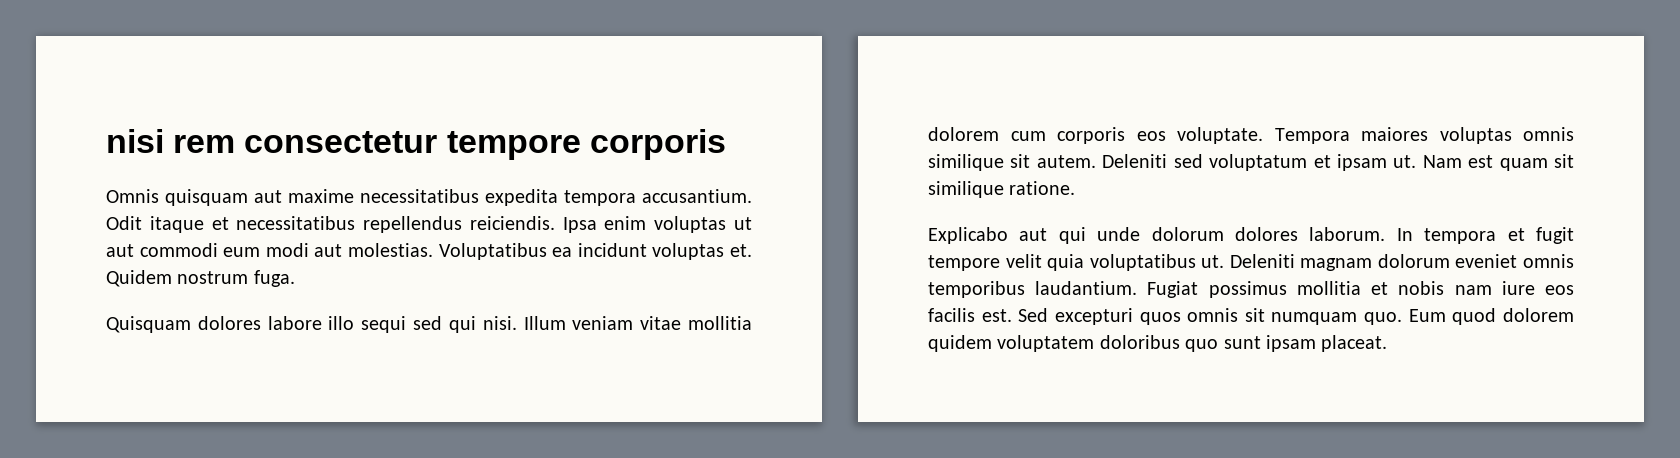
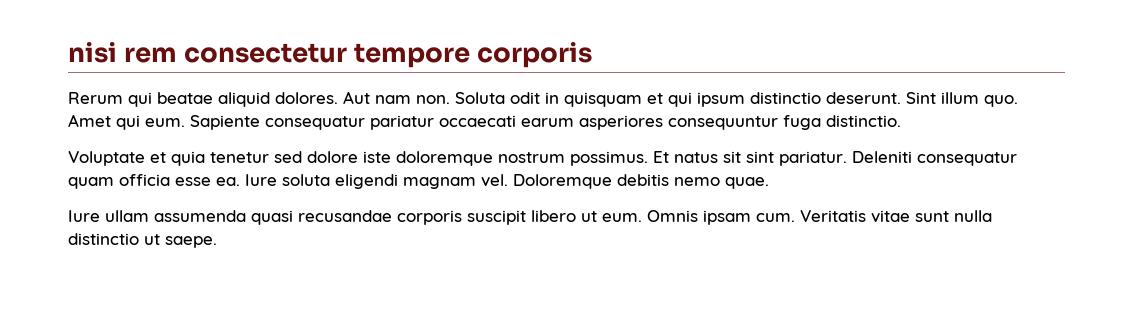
- Omnis quisquam aut maxime necessitatibus expedita tempora accusantium. Odit itaque et necessitatibus repellendus reiciendis. Ipsa enim voluptas ut aut commodi eum modi aut molestias. Voluptatibus ea incidunt voluptas et. Quidem nostrum fuga.
- Quisquam dolores labore illo sequi sed qui nisi. Illum veniam vitae mollitia dolorem cum corporis eos voluptate. Tempora maiores voluptas omnis similique sit autem. Deleniti sed voluptatum et ipsam ut. Nam est quam sit similique ratione.
- Explicabo aut qui unde dolorum dolores laborum. In tempora et fugit tempore velit quia voluptatibus ut. Deleniti magnam dolorum eveniet omnis temporibus laudantium. Fugiat possimus mollitia et nobis nam iure eos facilis est. Sed excepturi quos omnis sit numquam quo. Eum quod dolorem quidem voluptatem doloribus quo sunt ipsam placeat.
+ Rerum qui beatae aliquid dolores. Aut nam non. Soluta odit in quisquam et qui ipsum distinctio deserunt. Sint illum quo. Amet qui eum. Sapiente consequatur pariatur occaecati earum asperiores consequuntur fuga distinctio.
+ Voluptate et quia tenetur sed dolore iste doloremque nostrum possimus. Et natus sit sint pariatur. Deleniti consequatur quam officia esse ea. Iure soluta eligendi magnam vel. Doloremque debitis nemo quae.
+ Iure ullam assumenda quasi recusandae corporis suscipit libero ut eum. Omnis ipsam cum. Veritatis vitae sunt nulla distinctio ut saepe.

